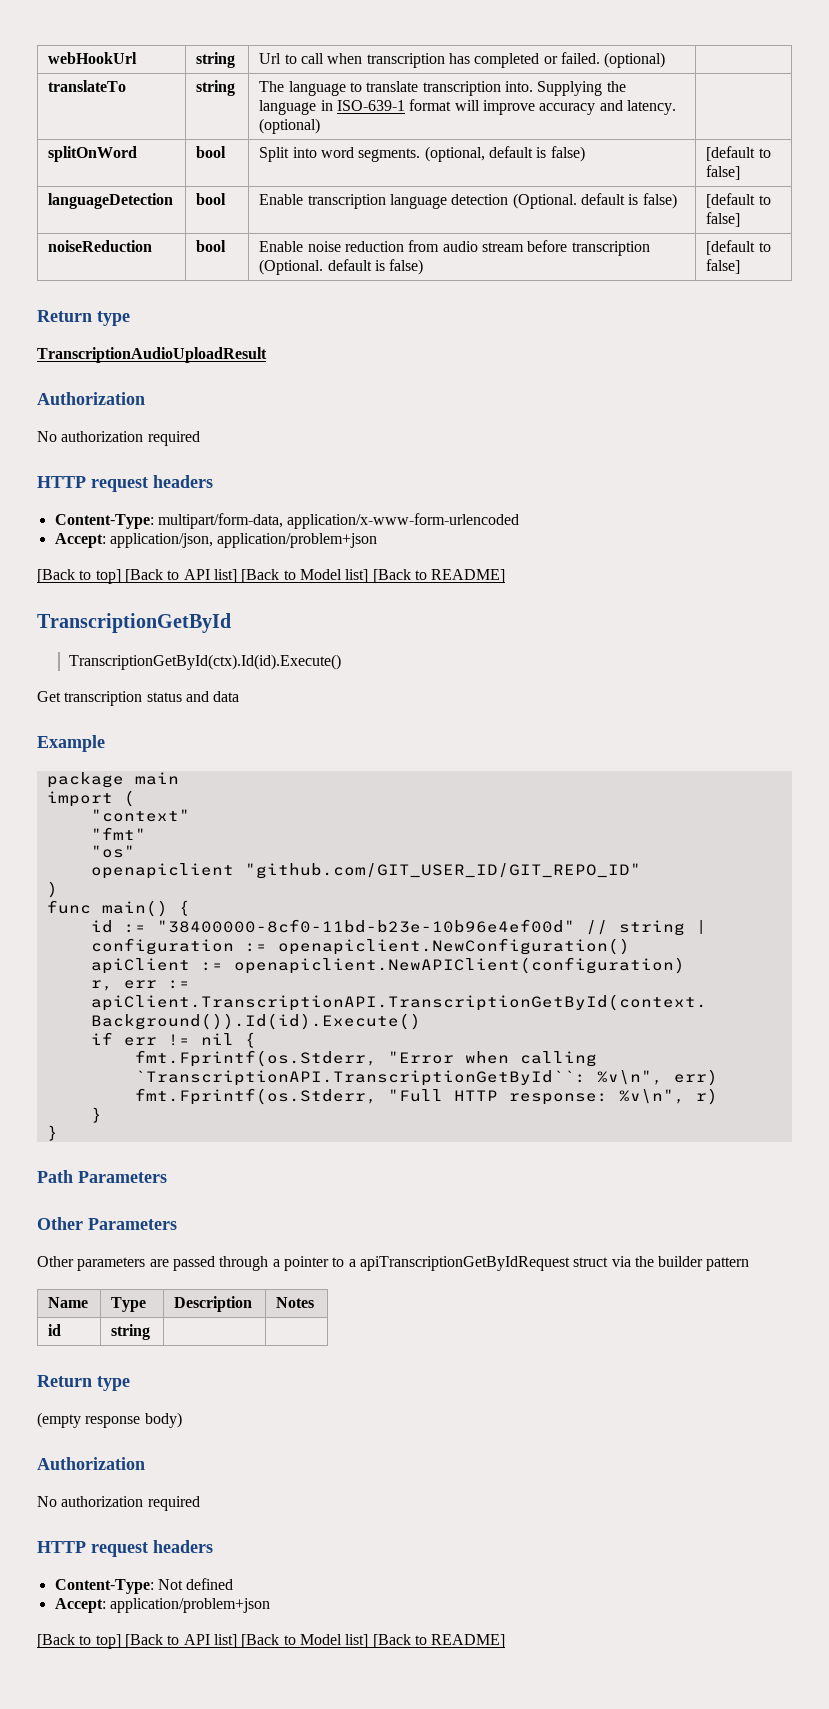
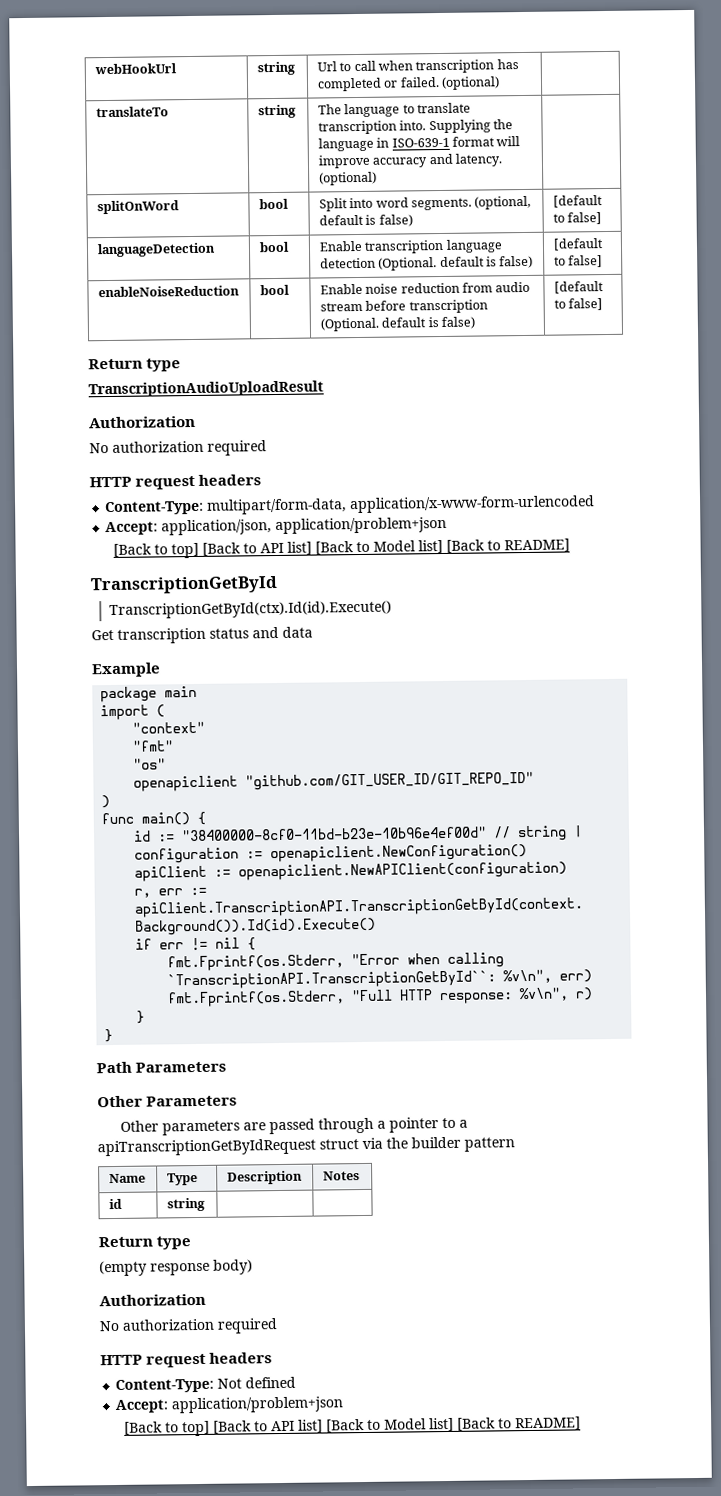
- noiseReduction | bool | Enable noise reduction from audio stream before transcription (Optional. default is false) | [default to false]
+ enableNoiseReduction | bool | Enable noise reduction from audio stream before transcription (Optional. default is false) | [default to false]

